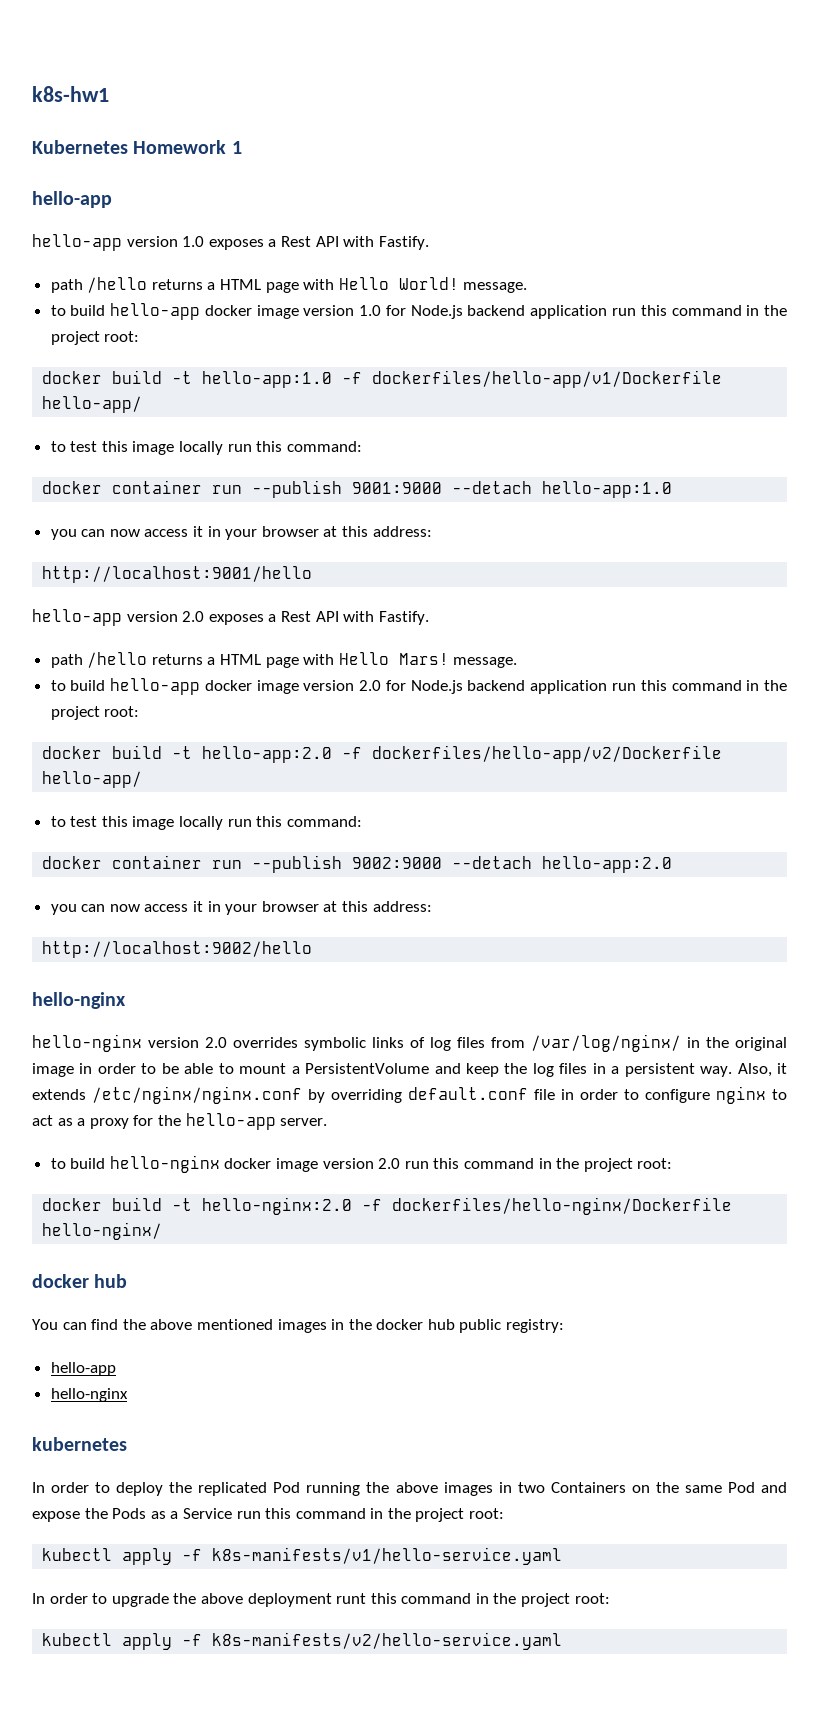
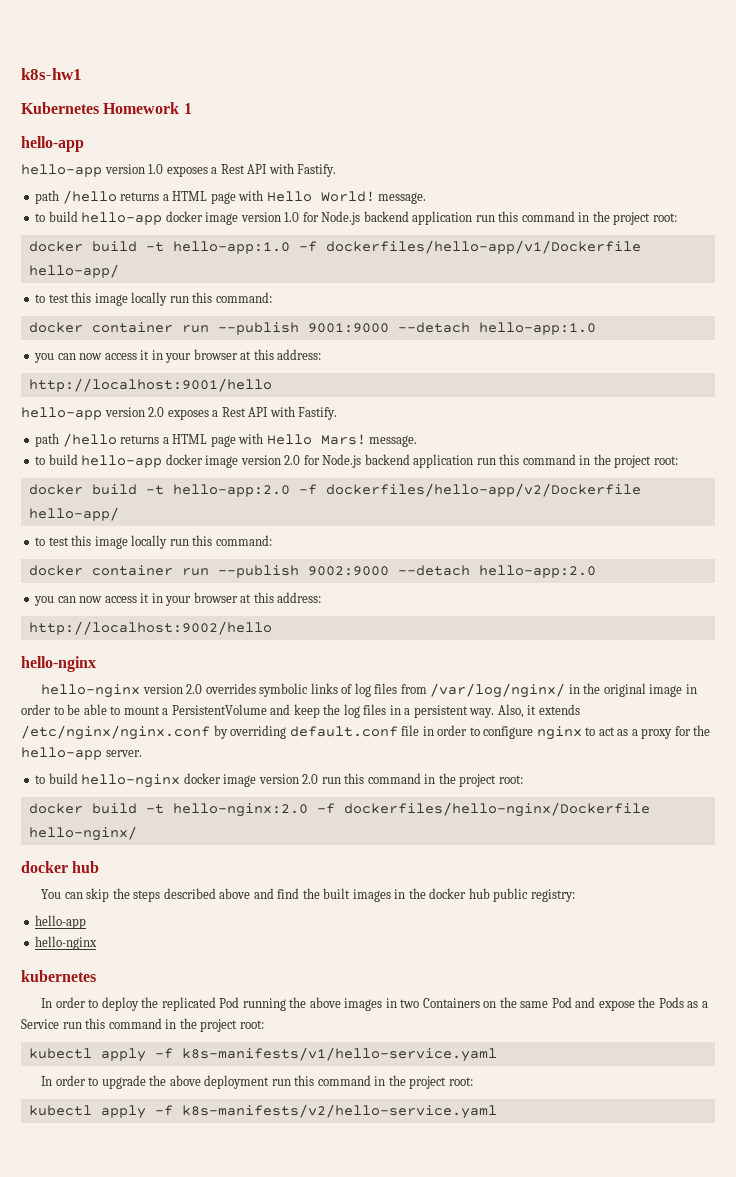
- You can find the above mentioned images in the docker hub public registry:
+ You can skip the steps described above and find the built images in the docker hub public registry:
- In order to upgrade the above deployment runt this command in the project root:
+ In order to upgrade the above deployment run this command in the project root:

